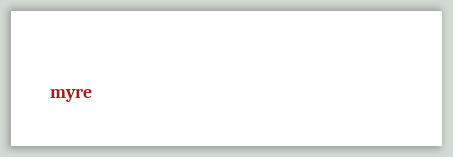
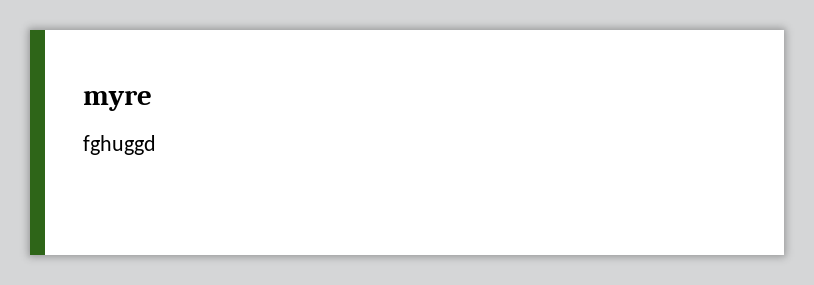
+ fghuggd

